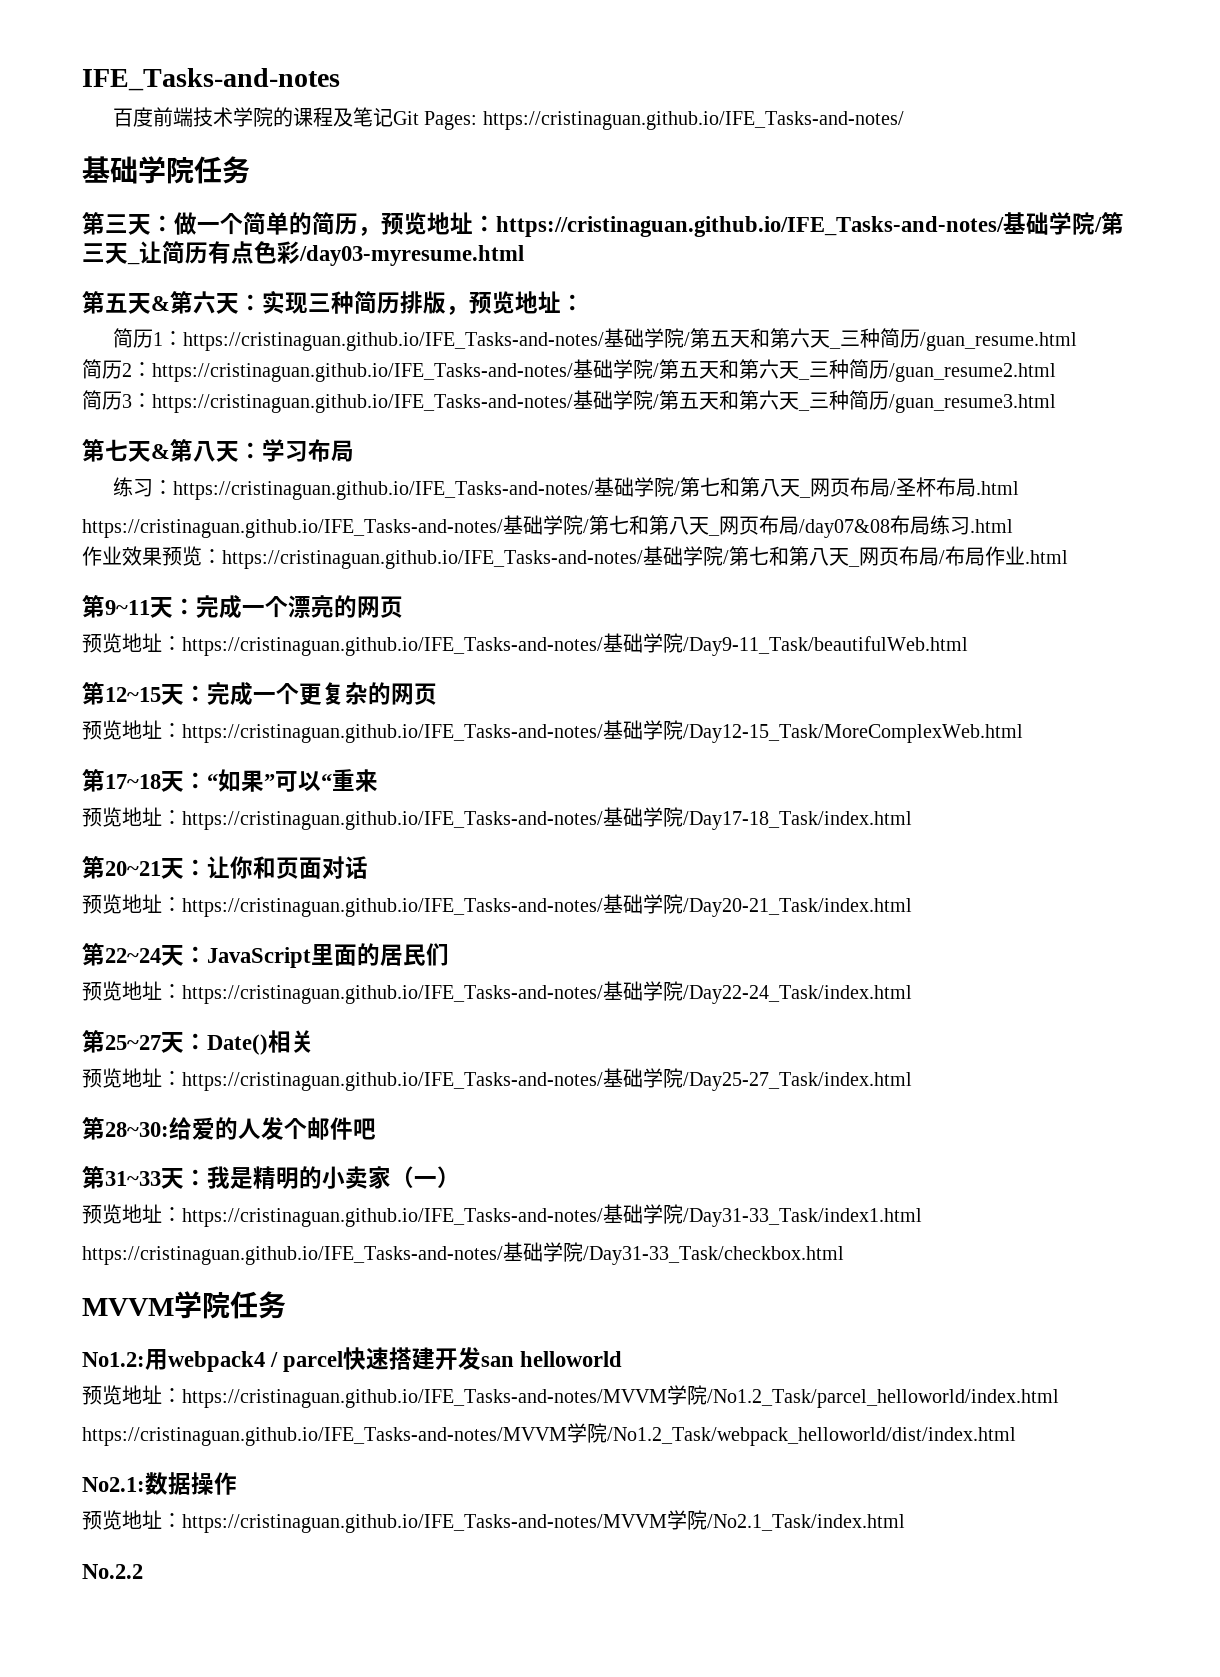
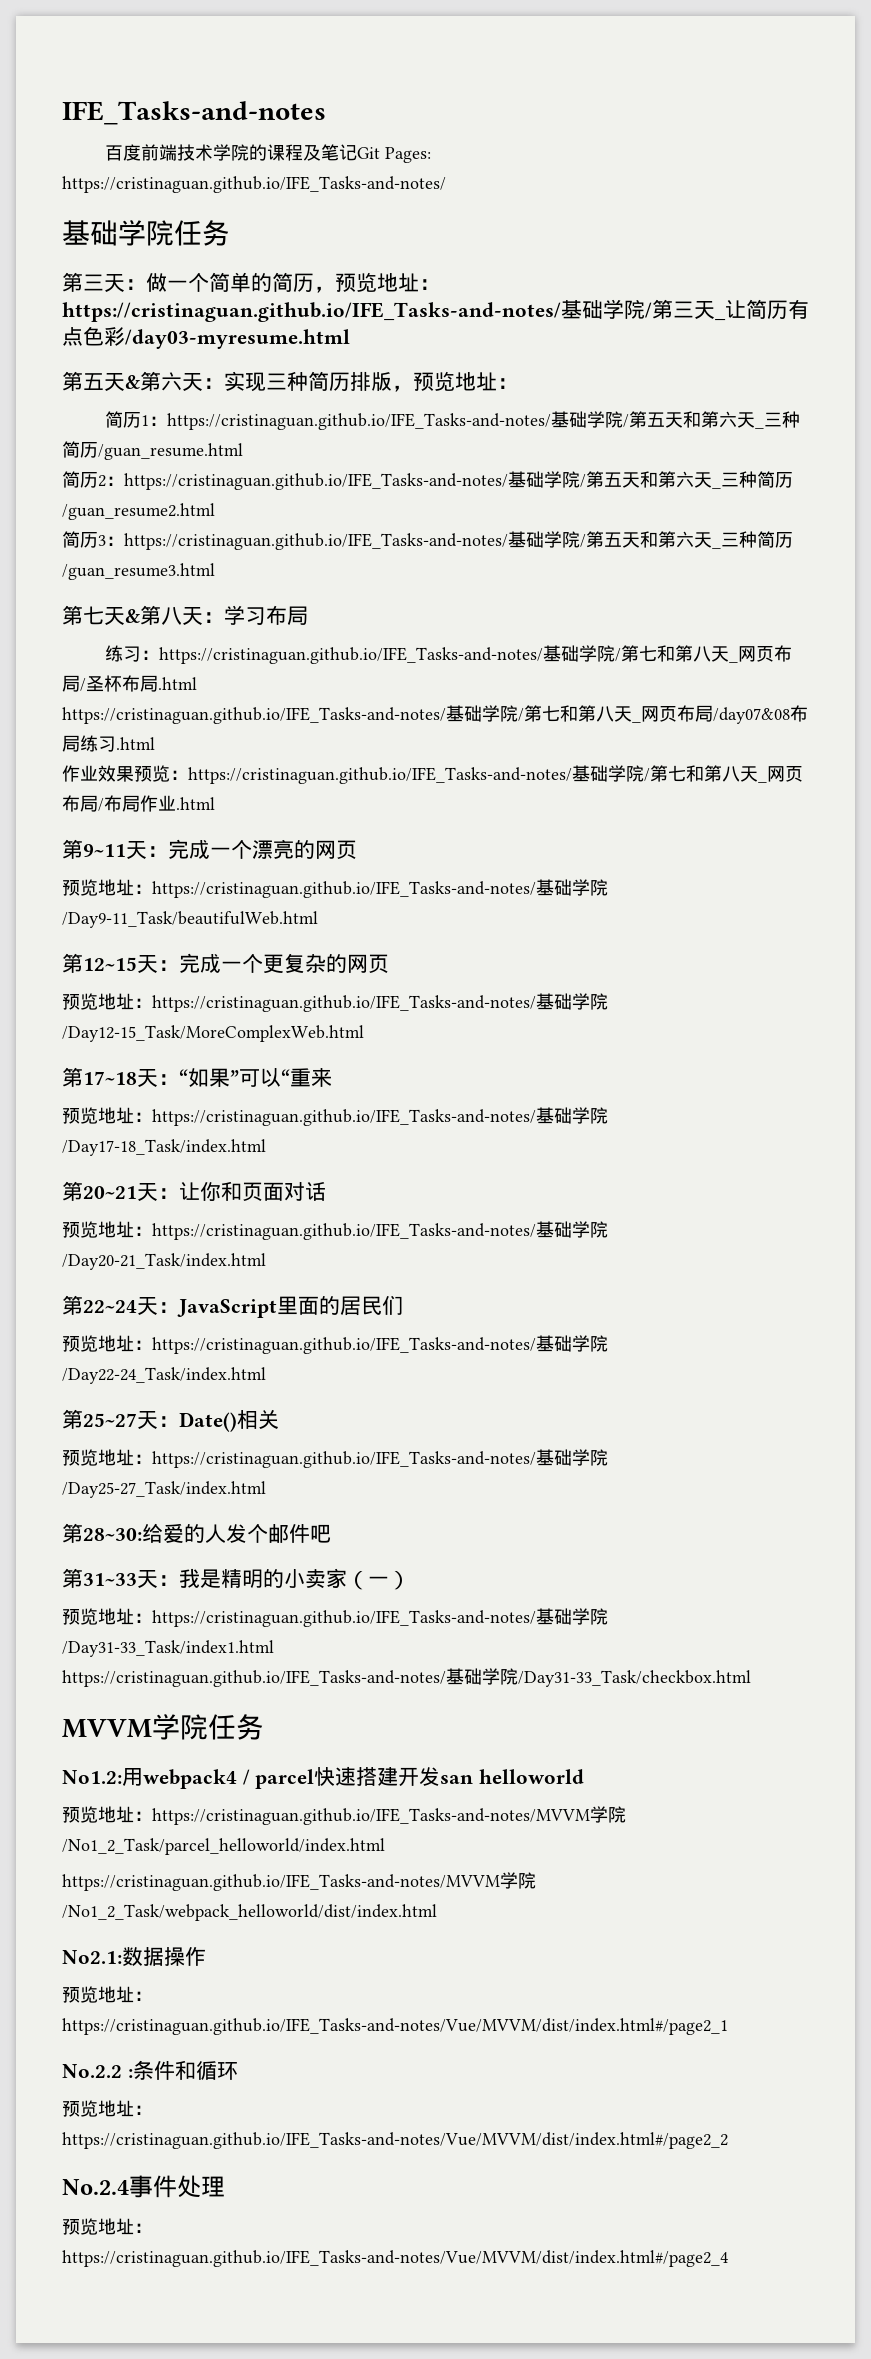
- 预览地址：https://cristinaguan.github.io/IFE_Tasks-and-notes/MVVM学院/No1.2_Task/parcel_helloworld/index.html
- https://cristinaguan.github.io/IFE_Tasks-and-notes/MVVM学院/No1.2_Task/webpack_helloworld/dist/index.html
+ 预览地址：https://cristinaguan.github.io/IFE_Tasks-and-notes/MVVM学院/No1_2_Task/parcel_helloworld/index.html
+ https://cristinaguan.github.io/IFE_Tasks-and-notes/MVVM学院/No1_2_Task/webpack_helloworld/dist/index.html
- 预览地址：https://cristinaguan.github.io/IFE_Tasks-and-notes/MVVM学院/No2.1_Task/index.html
- No.2.2
+ 预览地址：https://cristinaguan.github.io/IFE_Tasks-and-notes/Vue/MVVM/dist/index.html#/page2_1
+ No.2.2 :条件和循环
+ 预览地址：https://cristinaguan.github.io/IFE_Tasks-and-notes/Vue/MVVM/dist/index.html#/page2_2
+ No.2.4事件处理
+ 预览地址：https://cristinaguan.github.io/IFE_Tasks-and-notes/Vue/MVVM/dist/index.html#/page2_4

